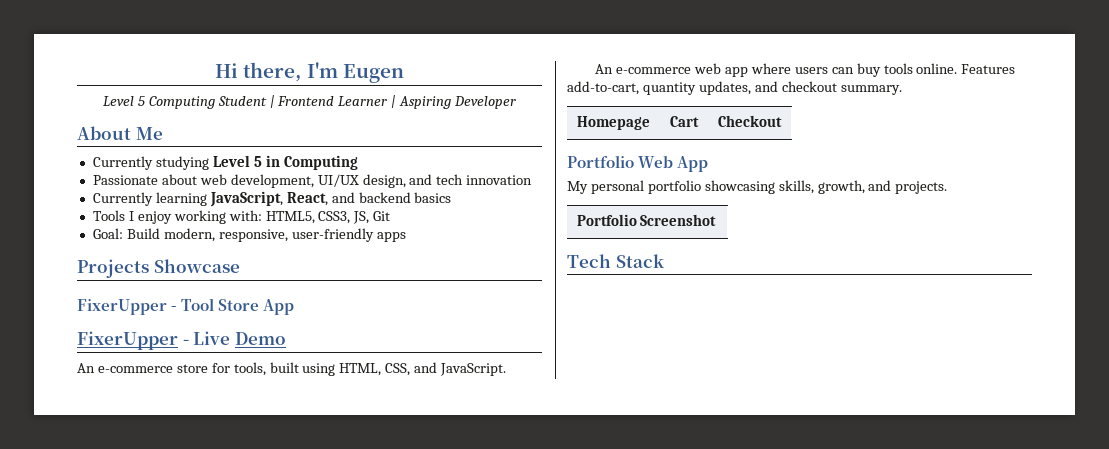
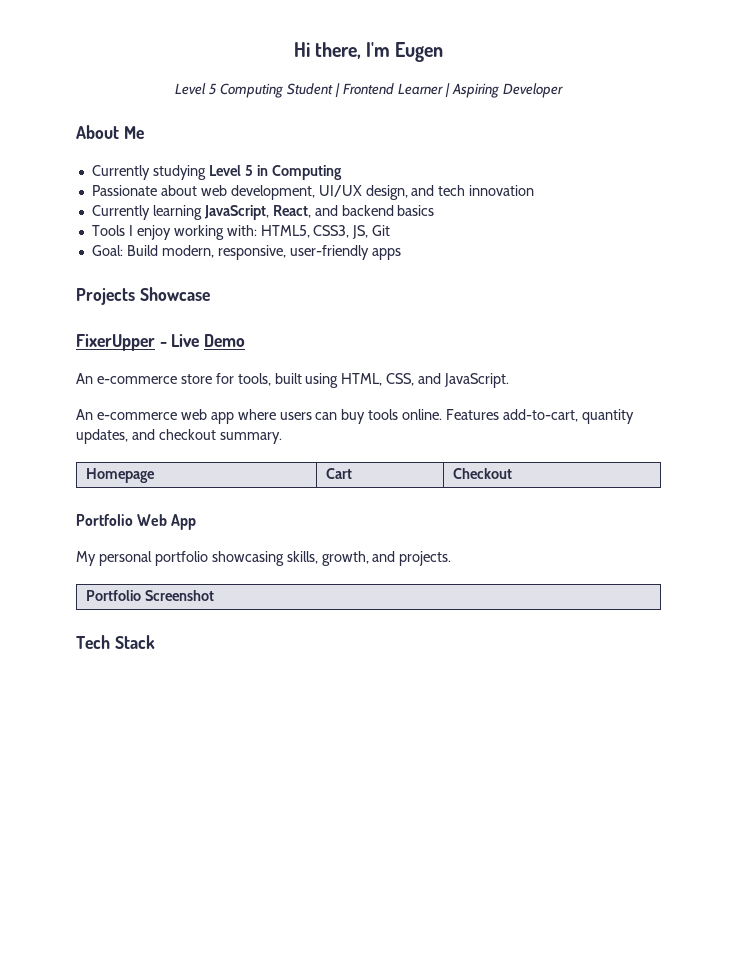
- FixerUpper - Tool Store App

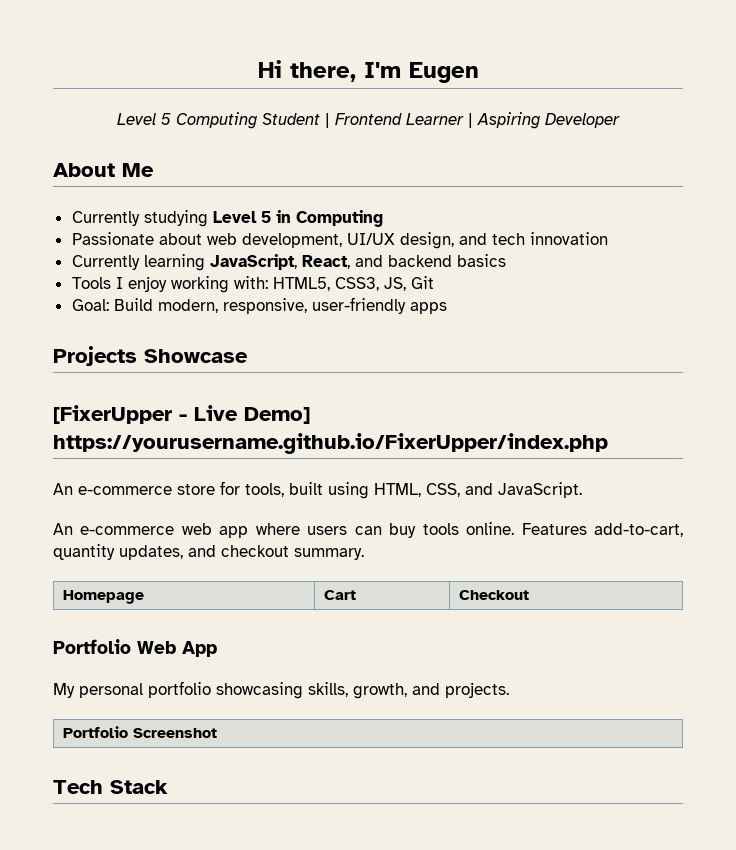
- FixerUpper - Live Demo
+ [FixerUpper - Live Demo] https://yourusername.github.io/FixerUpper/index.php

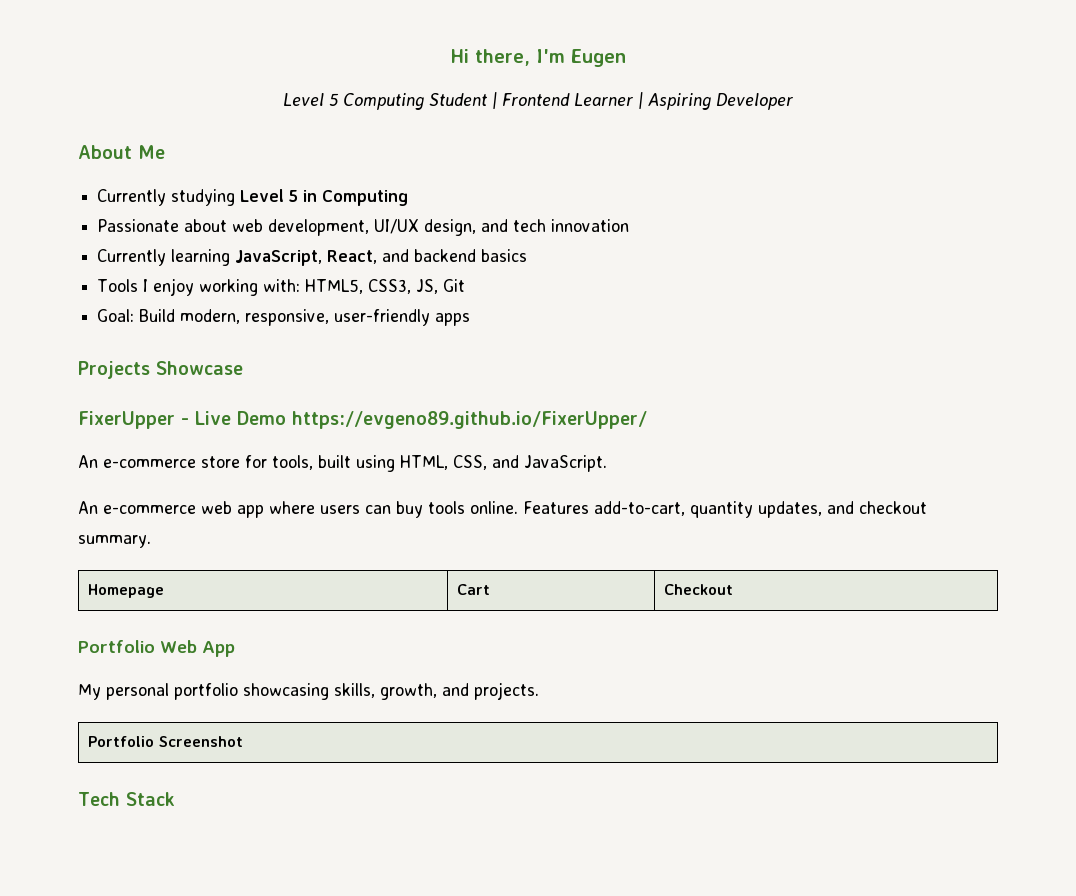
- [FixerUpper - Live Demo] https://yourusername.github.io/FixerUpper/index.php
+ FixerUpper - Live Demo https://evgeno89.github.io/FixerUpper/

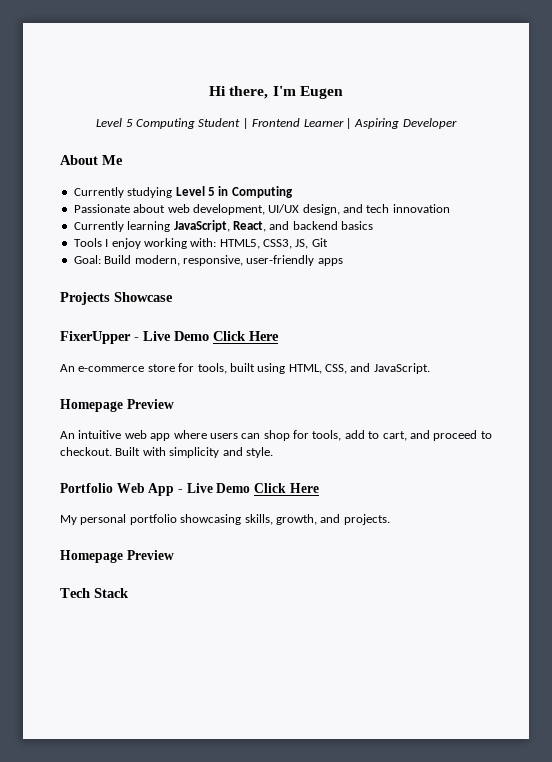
- FixerUpper - Live Demo https://evgeno89.github.io/FixerUpper/
+ FixerUpper - Live Demo Click Here
  An e-commerce store for tools, built using HTML, CSS, and JavaScript.
- An e-commerce web app where users can buy tools online. Features add-to-cart, quantity updates, and checkout summary.
- Homepage | Cart | Checkout
- Portfolio Web App
+ Homepage Preview
+ An intuitive web app where users can shop for tools, add to cart, and proceed to checkout. Built with simplicity and style.
+ Portfolio Web App - Live Demo Click Here
  My personal portfolio showcasing skills, growth, and projects.
- Portfolio Screenshot
+ Homepage Preview

